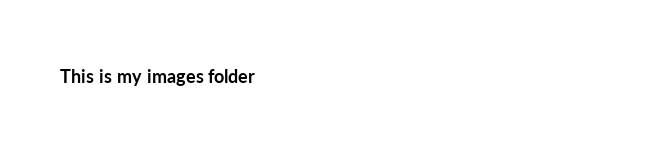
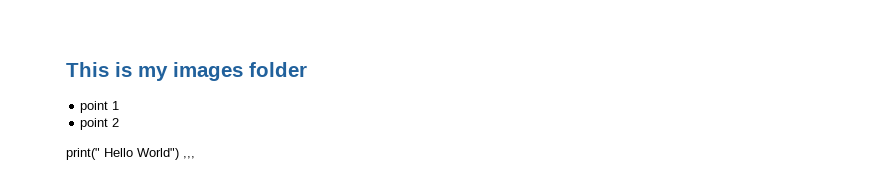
+ point 1
+ point 2
+ print(" Hello World") ,,,

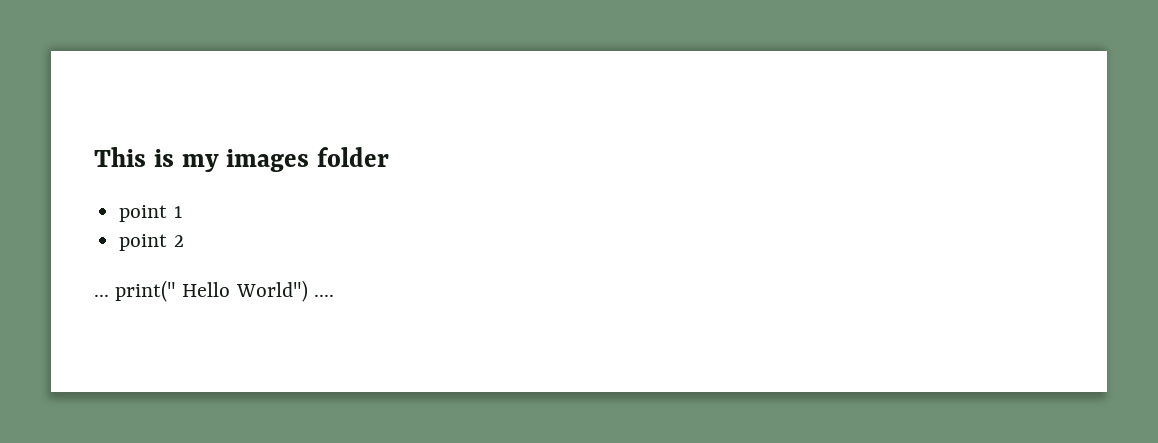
- print(" Hello World") ,,,
+ ... print(" Hello World") ....

